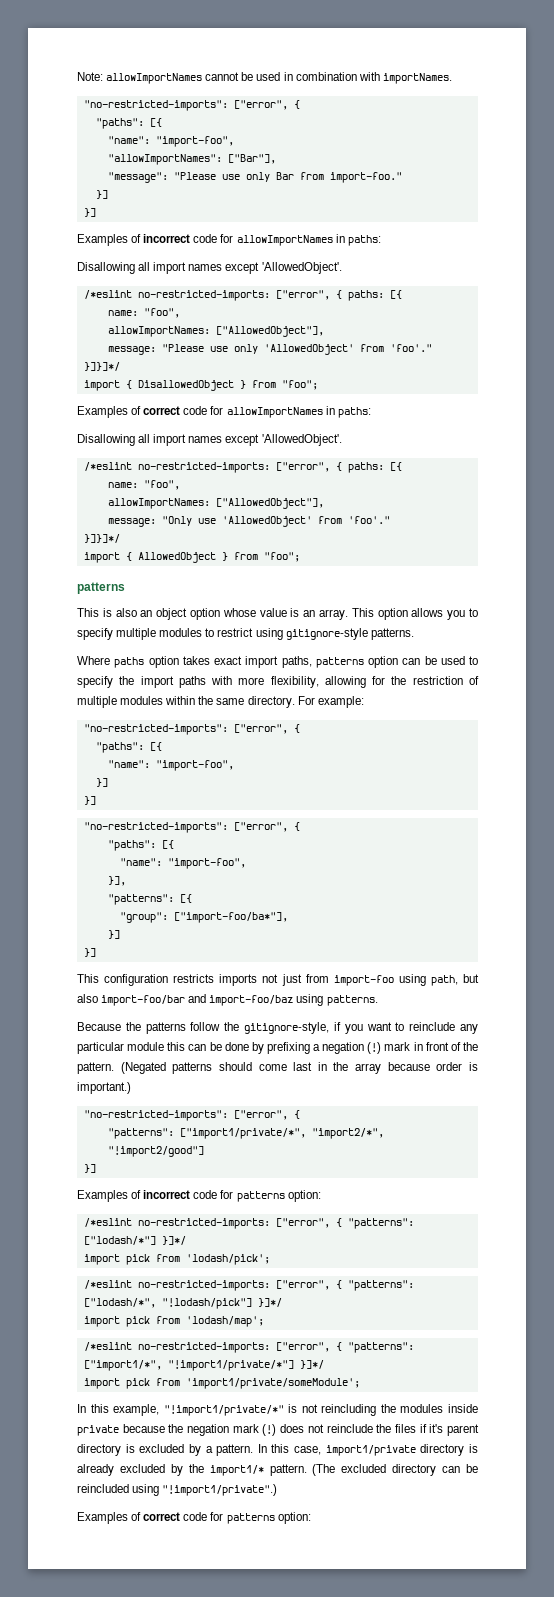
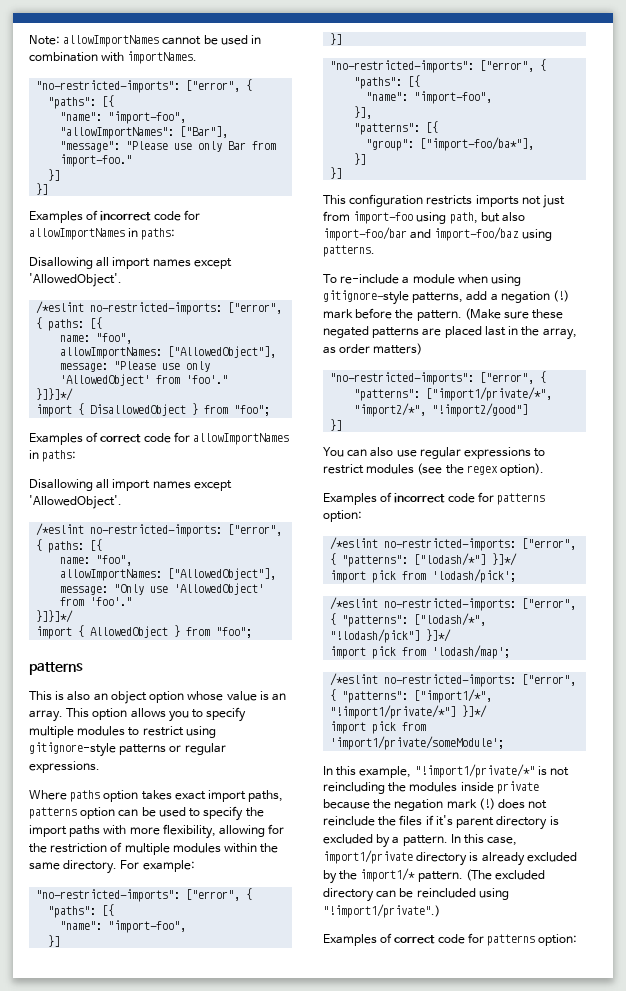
- This option allows you to specify multiple modules to restrict using gitignore-style patterns.
+ This option allows you to specify multiple modules to restrict using gitignore-style patterns or regular expressions.
- Because the patterns follow the gitignore-style, if you want to reinclude any particular module this can be done by prefixing a negation (!) mark in front of the pattern. (Negated patterns should come last in the array because order is important.)
+ To re-include a module when using gitignore-style patterns, add a negation (!) mark before the pattern. (Make sure these negated patterns are placed last in the array, as order matters)
+ You can also use regular expressions to restrict modules (see the regex option).

